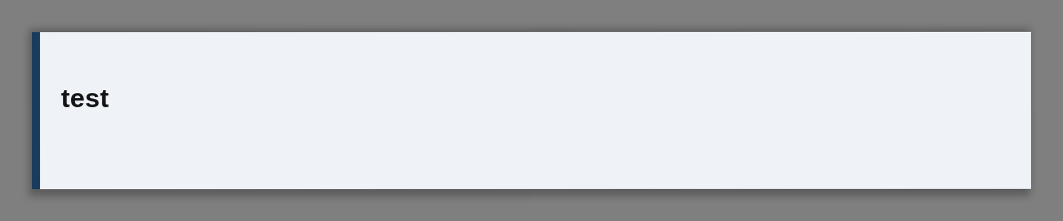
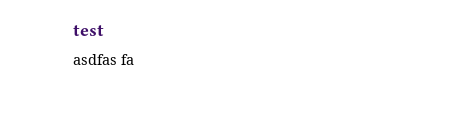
+ asdfas fa

